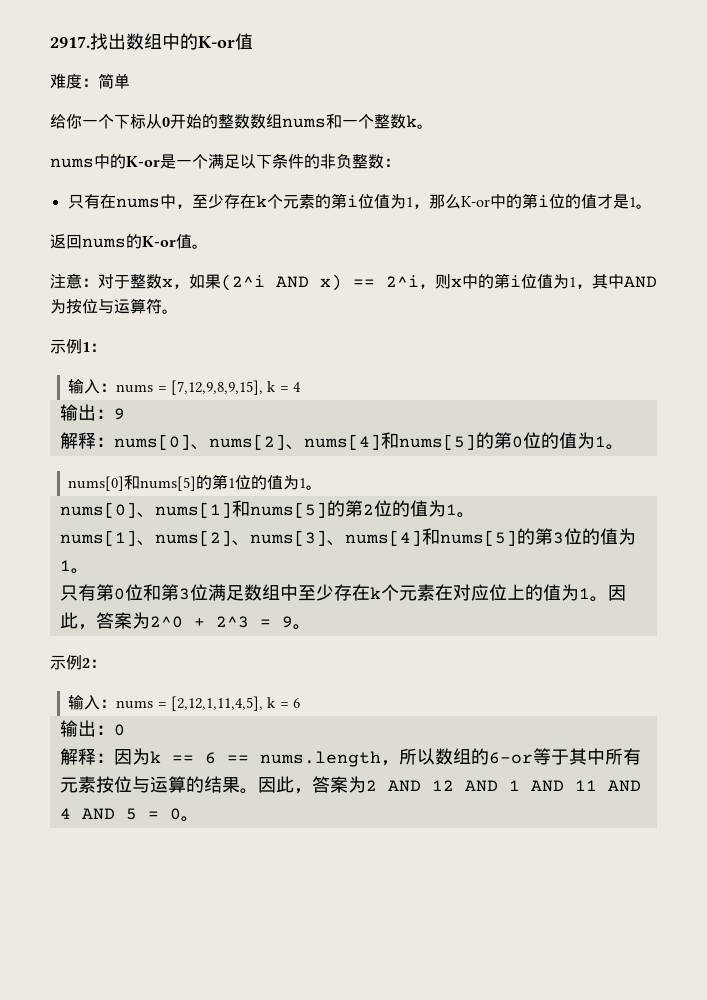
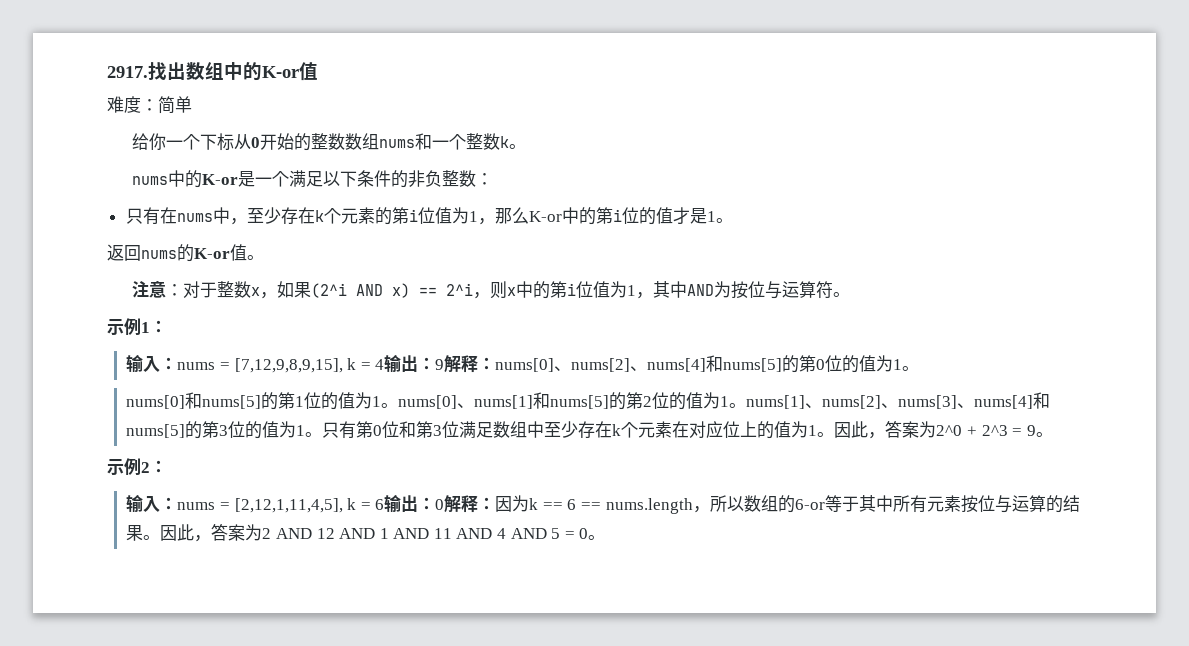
- 输入：nums = [7,12,9,8,9,15], k = 4
- 输出：9
- 解释：nums[0]、nums[2]、nums[4]和nums[5]的第0位的值为1。
+ 输入：nums = [7,12,9,8,9,15], k = 4输出：9解释：nums[0]、nums[2]、nums[4]和nums[5]的第0位的值为1。
- nums[0]和nums[5]的第1位的值为1。
- nums[0]、nums[1]和nums[5]的第2位的值为1。
- nums[1]、nums[2]、nums[3]、nums[4]和nums[5]的第3位的值为1。
- 只有第0位和第3位满足数组中至少存在k个元素在对应位上的值为1。
+ nums[0]和nums[5]的第1位的值为1。nums[0]、nums[1]和nums[5]的第2位的值为1。nums[1]、nums[2]、nums[3]、nums[4]和nums[5]的第3位的值为1。只有第0位和第3位满足数组中至少存在k个元素在对应位上的值为1。
- 输入：nums = [2,12,1,11,4,5], k = 6
- 输出：0
- 解释：因为k == 6 == nums.length，所以数组的6-or等于其中所有元素按位与运算的结果。
+ 输入：nums = [2,12,1,11,4,5], k = 6输出：0解释：因为k == 6 == nums.length，所以数组的6-or等于其中所有元素按位与运算的结果。

